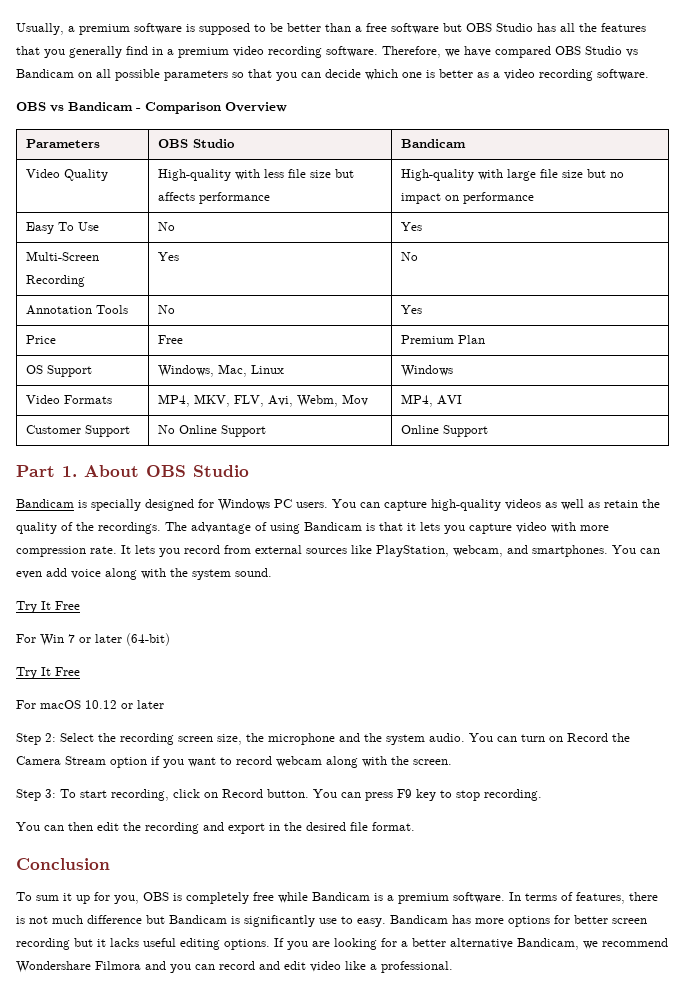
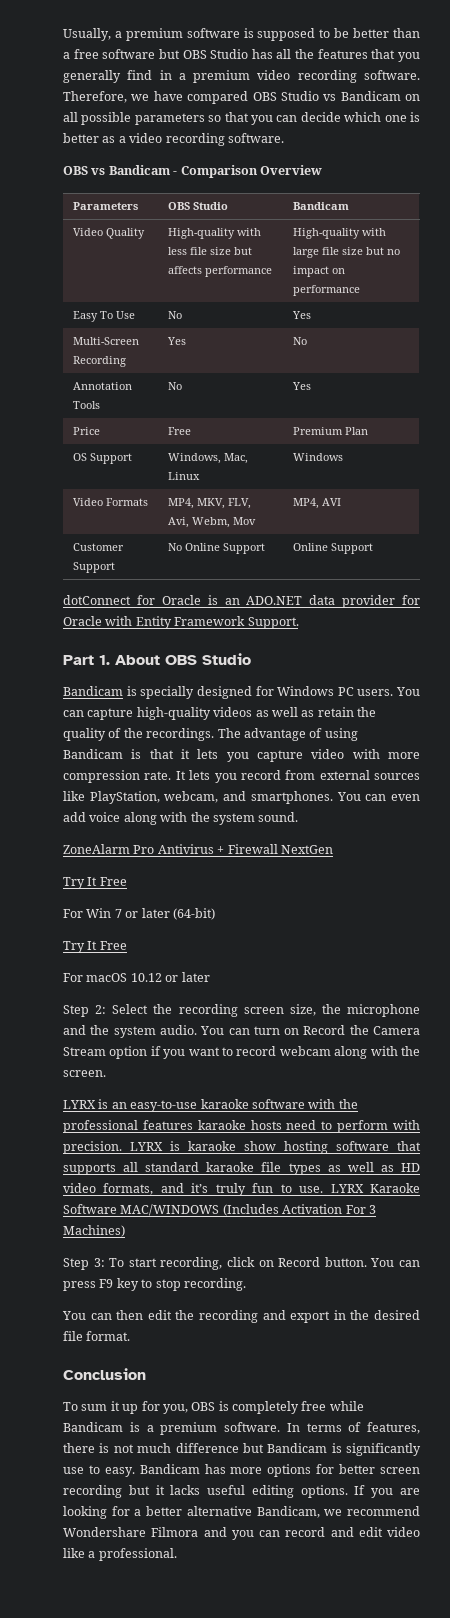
+ dotConnect for Oracle is an ADO.NET data provider for Oracle with Entity Framework Support.
+ ZoneAlarm Pro Antivirus + Firewall NextGen
+ LYRX is an easy-to-use karaoke software with the professional features karaoke hosts need to perform with precision. LYRX is karaoke show hosting software that supports all standard karaoke file types as well as HD video formats, and it’s truly fun to use. LYRX Karaoke Software MAC/WINDOWS (Includes Activation For 3 Machines)

